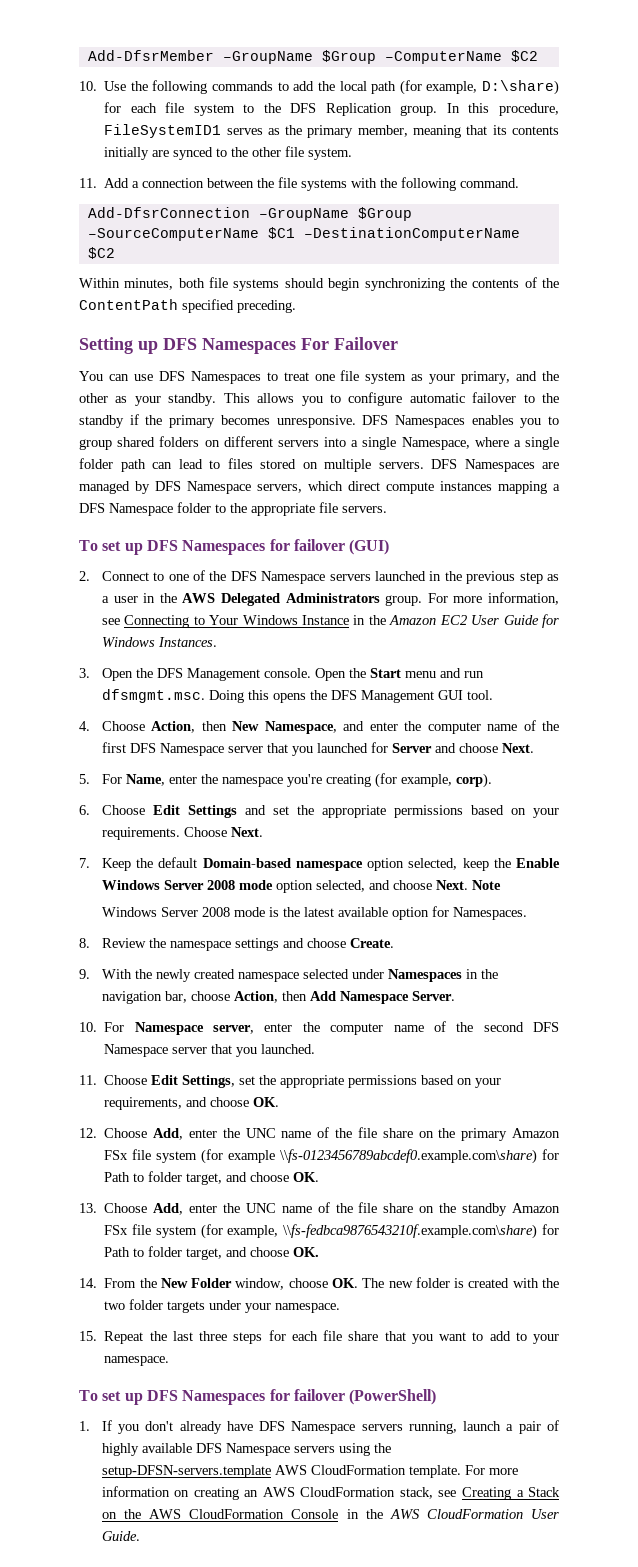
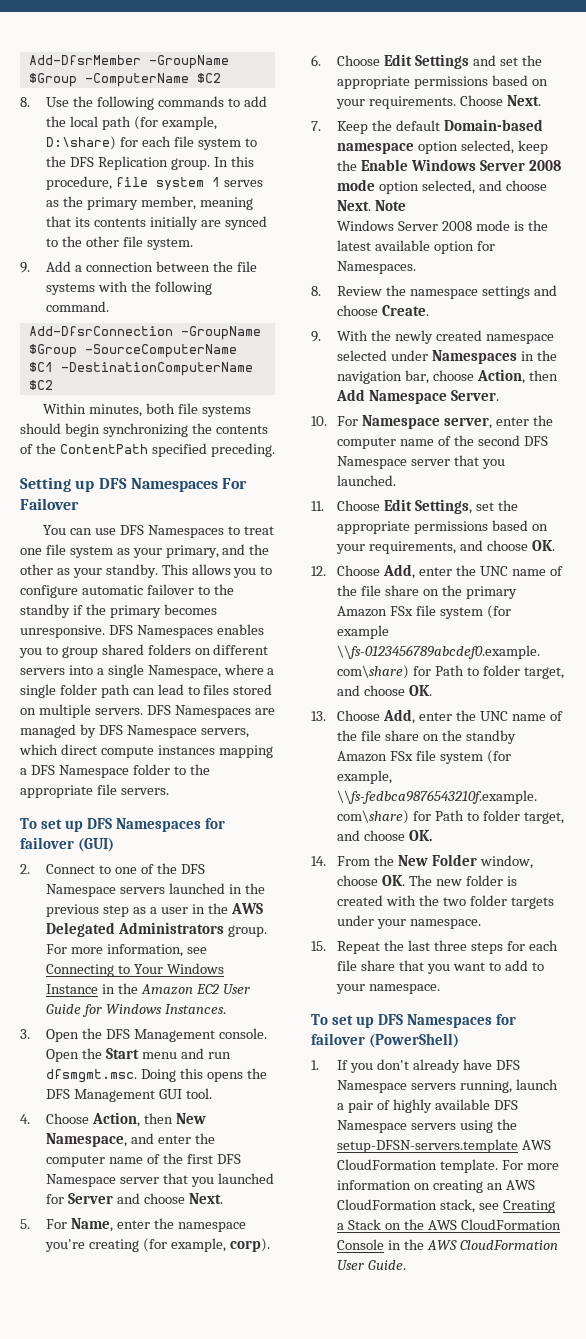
- 10. Use the following commands to add the local path (for example, D:\share) for each file system to the DFS Replication group.
+ 8. Use the following commands to add the local path (for example, D:\share) for each file system to the DFS Replication group.
- In this procedure, FileSystemID1 serves as the primary member, meaning that its contents initially are synced to the other file system.
+ In this procedure, file system 1 serves as the primary member, meaning that its contents initially are synced to the other file system.
- 11. Add a connection between the file systems with the following command.
+ 9. Add a connection between the file systems with the following command.

